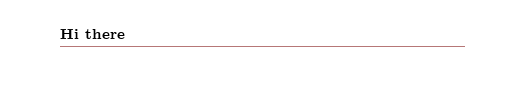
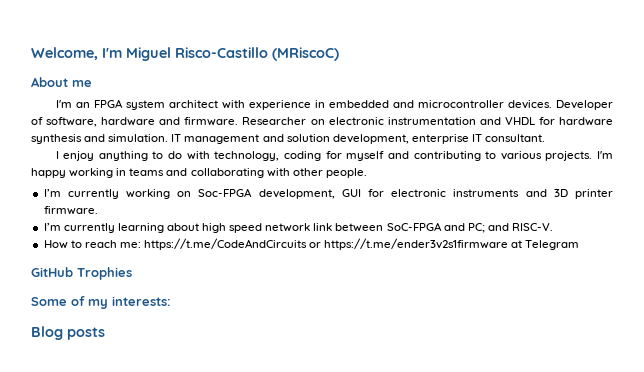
- Hi there
+ Welcome, I'm Miguel Risco-Castillo (MRiscoC)
+ About me
+ I'm an FPGA system architect with experience in embedded and microcontroller devices. Developer of software, hardware and firmware. Researcher on electronic instrumentation and VHDL for hardware synthesis and simulation. IT management and solution development, enterprise IT consultant.
+ I enjoy anything to do with technology, coding for myself and contributing to various projects. I'm happy working in teams and collaborating with other people.
+ I’m currently working on Soc-FPGA development, GUI for electronic instruments and 3D printer firmware.
+ I’m currently learning about high speed network link between SoC-FPGA and PC; and RISC-V.
+ How to reach me: https://t.me/CodeAndCircuits or https://t.me/ender3v2s1firmware at Telegram
+ GitHub Trophies
+ Some of my interests:
+ Blog posts

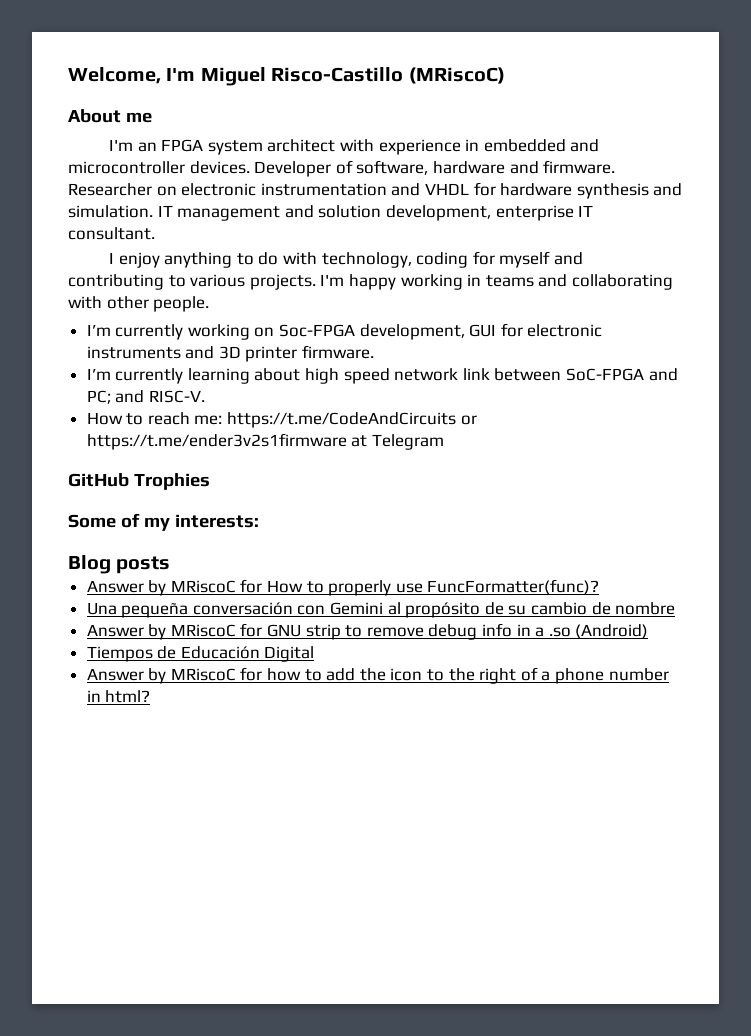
+ Answer by MRiscoC for How to properly use FuncFormatter(func)?
+ Una pequeña conversación con Gemini al propósito de su cambio de nombre
+ Answer by MRiscoC for GNU strip to remove debug info in a .so (Android)
+ Tiempos de Educación Digital
+ Answer by MRiscoC for how to add the icon to the right of a phone number in html?

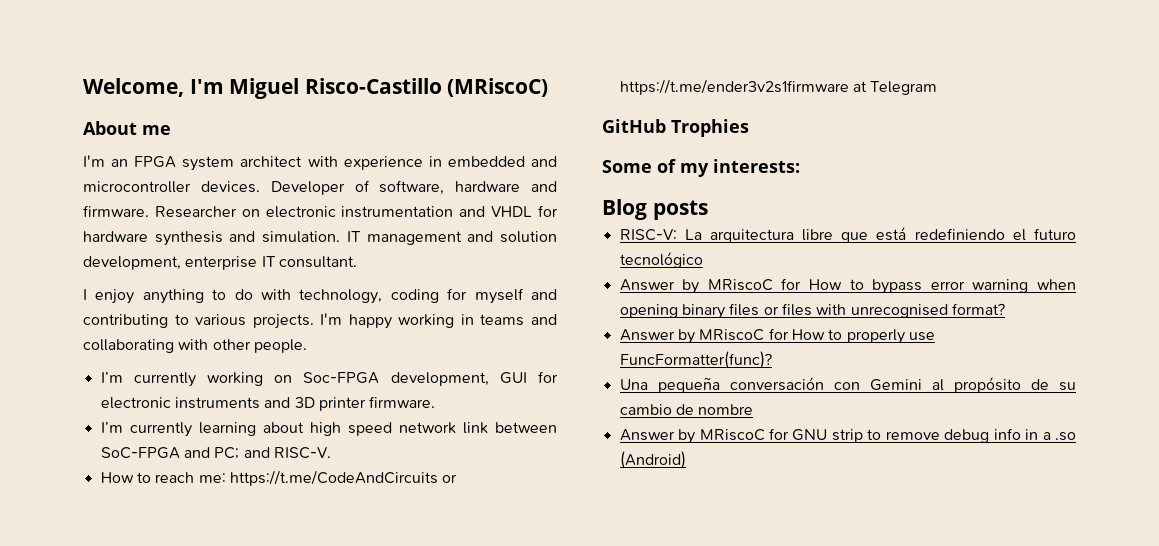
+ RISC-V: La arquitectura libre que está redefiniendo el futuro tecnológico
+ Answer by MRiscoC for How to bypass error warning when opening binary files or files with unrecognised format?
- Tiempos de Educación Digital
- Answer by MRiscoC for how to add the icon to the right of a phone number in html?

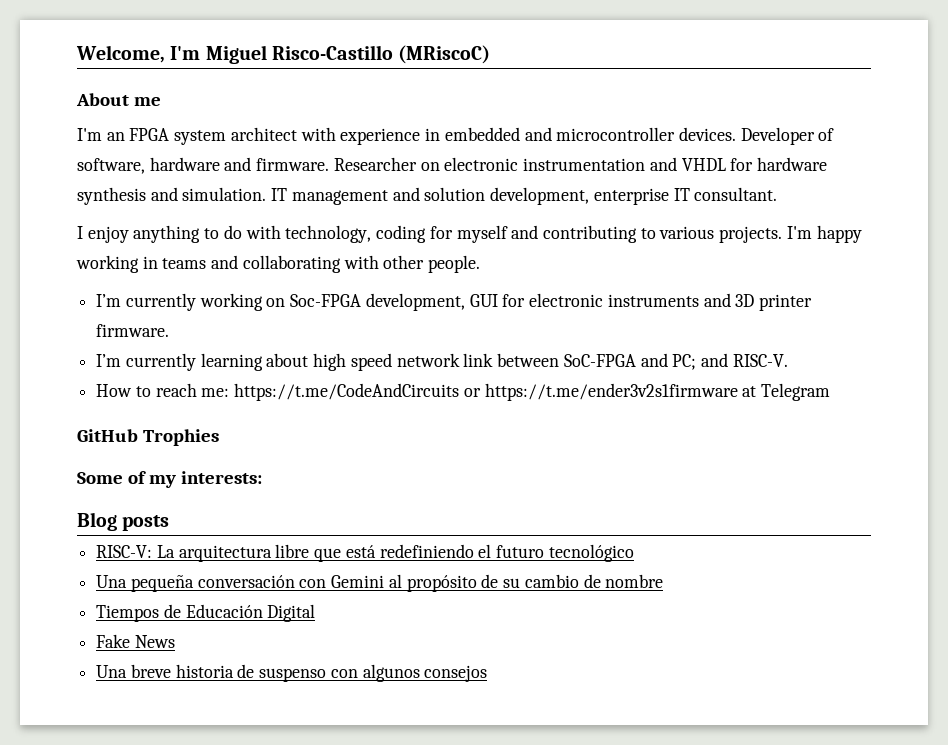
- Answer by MRiscoC for How to bypass error warning when opening binary files or files with unrecognised format?
- Answer by MRiscoC for How to properly use FuncFormatter(func)?
- Answer by MRiscoC for GNU strip to remove debug info in a .so (Android)
+ Tiempos de Educación Digital
+ Fake News
+ Una breve historia de suspenso con algunos consejos

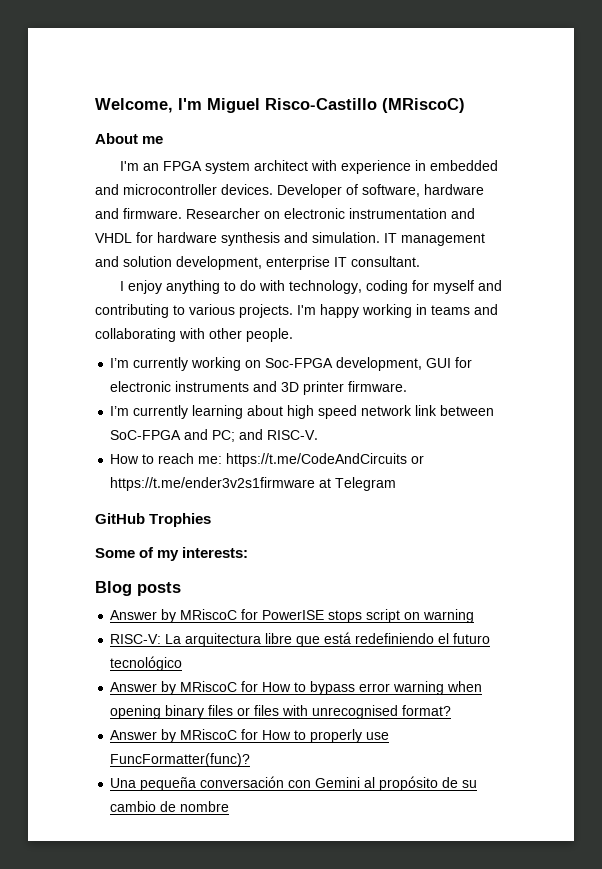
+ Answer by MRiscoC for PowerISE stops script on warning
+ Answer by MRiscoC for How to bypass error warning when opening binary files or files with unrecognised format?
+ Answer by MRiscoC for How to properly use FuncFormatter(func)?
- Tiempos de Educación Digital
- Fake News
- Una breve historia de suspenso con algunos consejos

